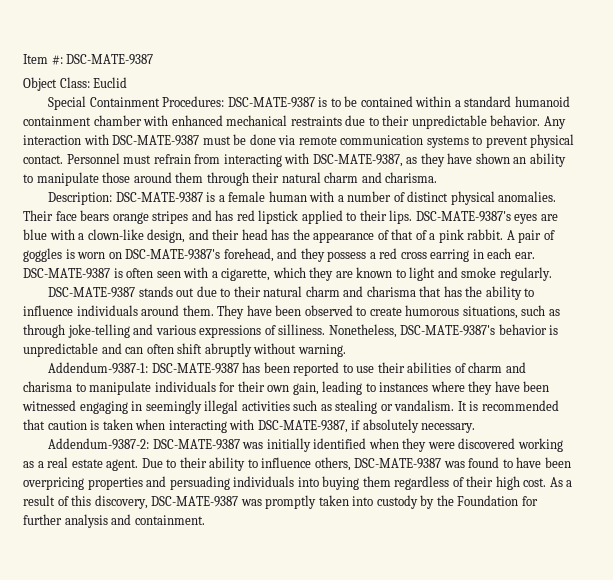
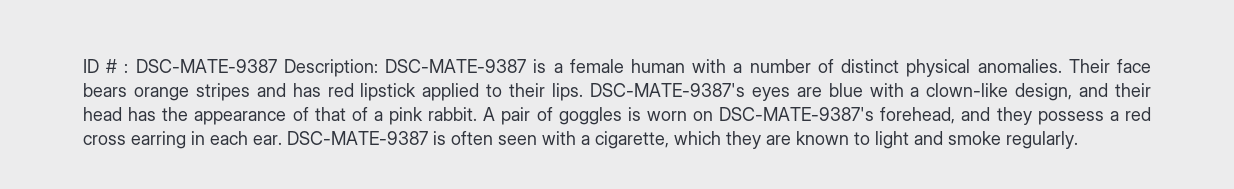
- Item #: DSC-MATE-9387
- Object Class: Euclid
- Special Containment Procedures: DSC-MATE-9387 is to be contained within a standard humanoid containment chamber with enhanced mechanical restraints due to their unpredictable behavior. Any interaction with DSC-MATE-9387 must be done via remote communication systems to prevent physical contact. Personnel must refrain from interacting with DSC-MATE-9387, as they have shown an ability to manipulate those around them through their natural charm and charisma.
- Description: DSC-MATE-9387 is a female human with a number of distinct physical anomalies.
+ ID # : DSC-MATE-9387 Description: DSC-MATE-9387 is a female human with a number of distinct physical anomalies.
- DSC-MATE-9387 stands out due to their natural charm and charisma that has the ability to influence individuals around them. They have been observed to create humorous situations, such as through joke-telling and various expressions of silliness. Nonetheless, DSC-MATE-9387's behavior is unpredictable and can often shift abruptly without warning.
- Addendum-9387-1: DSC-MATE-9387 has been reported to use their abilities of charm and charisma to manipulate individuals for their own gain, leading to instances where they have been witnessed engaging in seemingly illegal activities such as stealing or vandalism. It is recommended that caution is taken when interacting with DSC-MATE-9387, if absolutely necessary.
- Addendum-9387-2: DSC-MATE-9387 was initially identified when they were discovered working as a real estate agent. Due to their ability to influence others, DSC-MATE-9387 was found to have been overpricing properties and persuading individuals into buying them regardless of their high cost. As a result of this discovery, DSC-MATE-9387 was promptly taken into custody by the Foundation for further analysis and containment.

